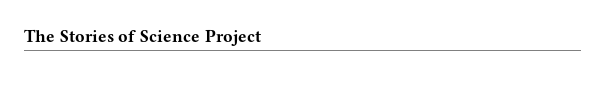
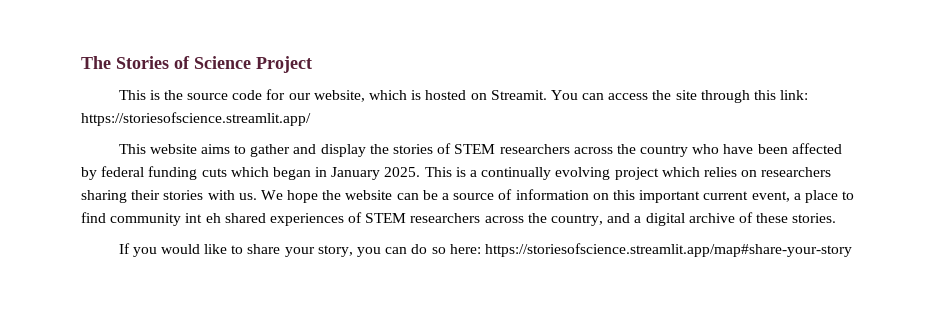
+ This is the source code for our website, which is hosted on Streamit. You can access the site through this link: https://storiesofscience.streamlit.app/
+ This website aims to gather and display the stories of STEM researchers across the country who have been affected by federal funding cuts which began in January 2025. This is a continually evolving project which relies on researchers sharing their stories with us. We hope the website can be a source of information on this important current event, a place to find community int eh shared experiences of STEM researchers across the country, and a digital archive of these stories.
+ If you would like to share your story, you can do so here: https://storiesofscience.streamlit.app/map#share-your-story

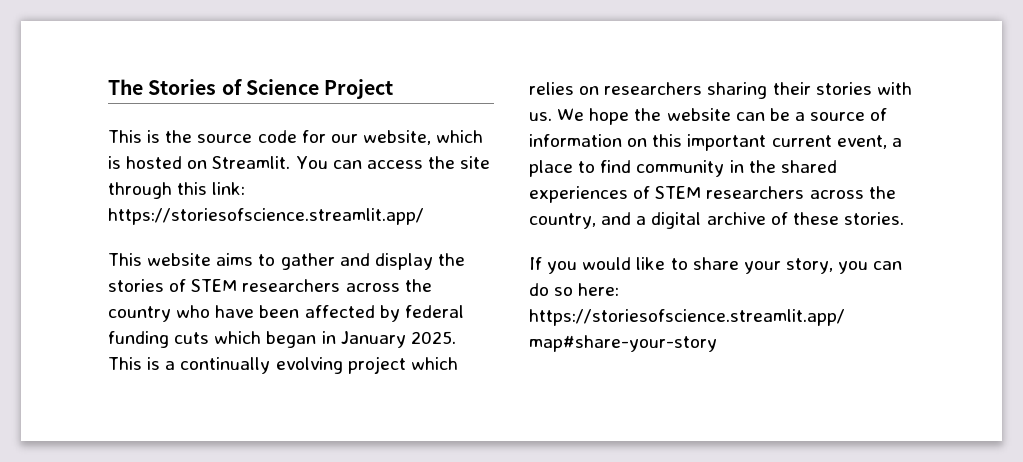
- This is the source code for our website, which is hosted on Streamit.
+ This is the source code for our website, which is hosted on Streamlit.
- We hope the website can be a source of information on this important current event, a place to find community int eh shared experiences of STEM researchers across the country, and a digital archive of these stories.
+ We hope the website can be a source of information on this important current event, a place to find community in the shared experiences of STEM researchers across the country, and a digital archive of these stories.

